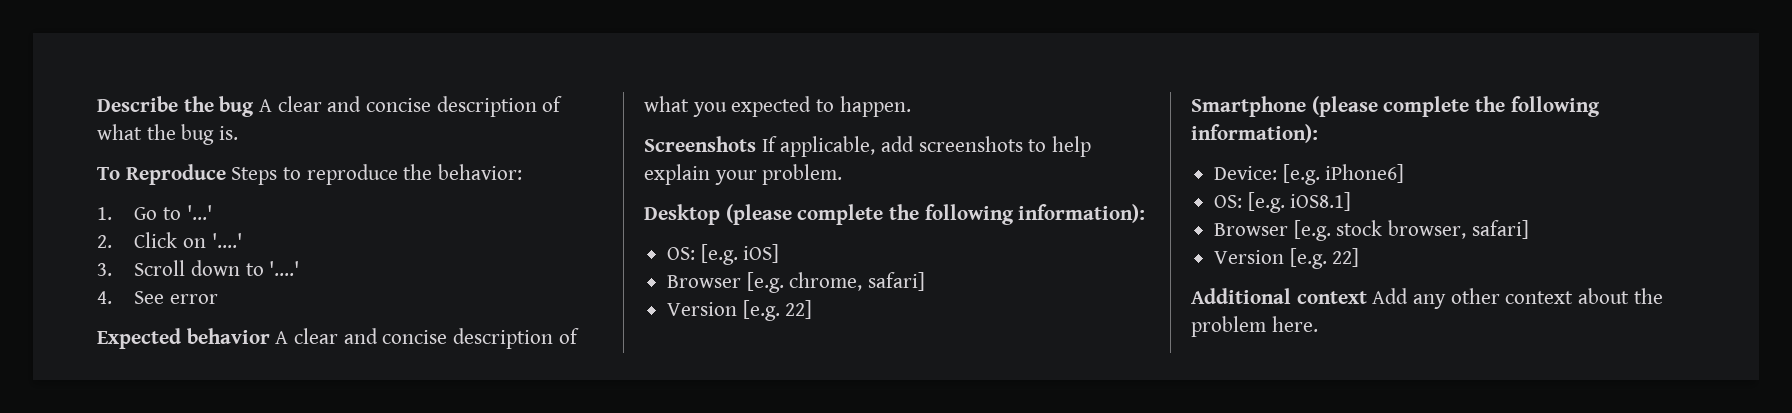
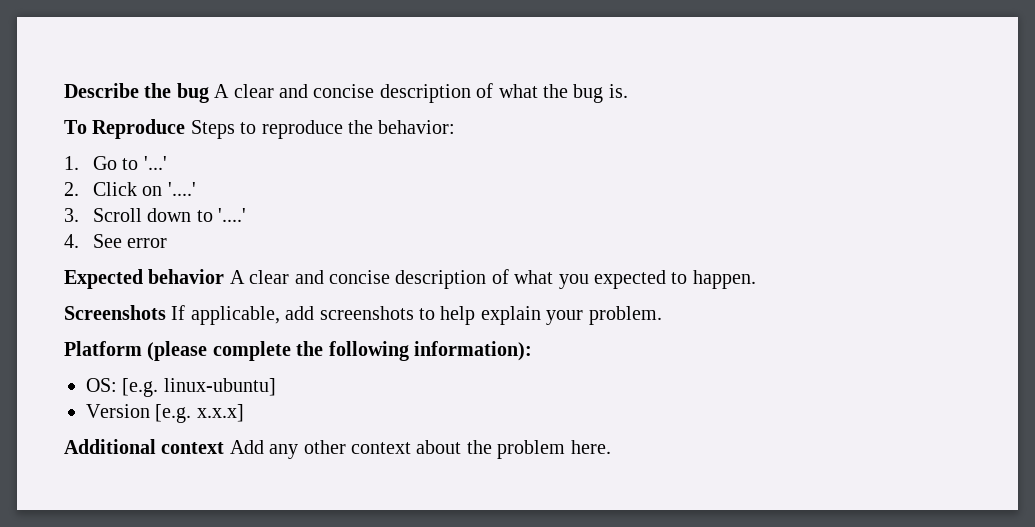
- Desktop (please complete the following information):
+ Platform (please complete the following information):
- OS: [e.g. iOS]
- Browser [e.g. chrome, safari]
- Version [e.g. 22]
- Smartphone (please complete the following information):
- Device: [e.g. iPhone6]
- OS: [e.g. iOS8.1]
- Browser [e.g. stock browser, safari]
- Version [e.g. 22]
+ OS: [e.g. linux-ubuntu]
+ Version [e.g. x.x.x]

